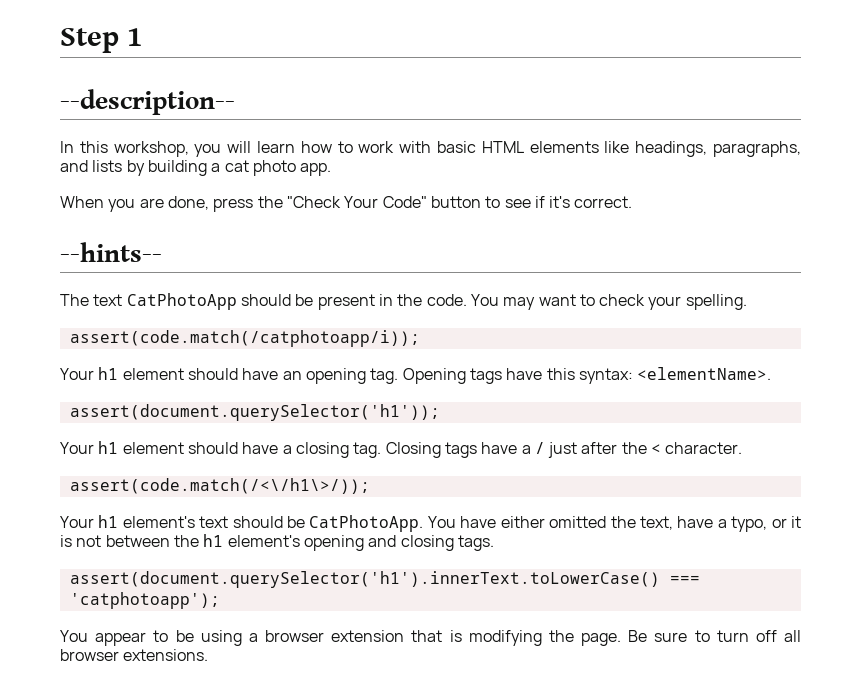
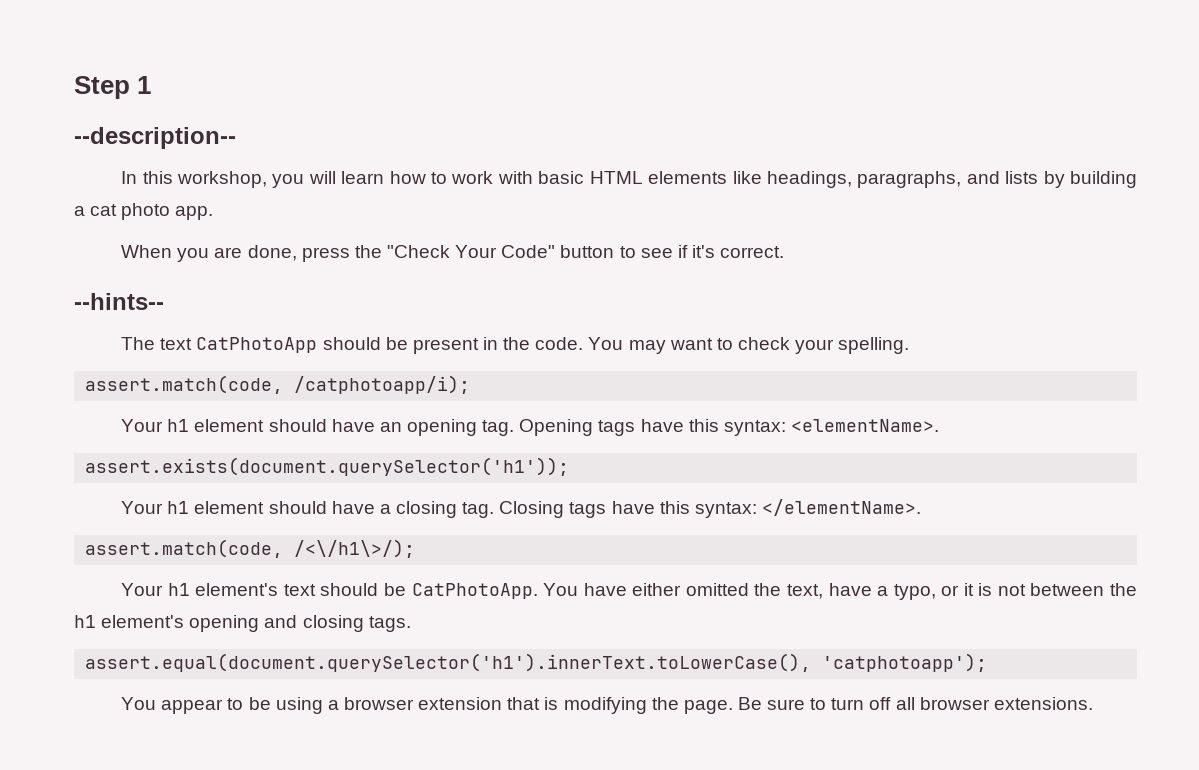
- assert(code.match(/catphotoapp/i));
+ assert.match(code, /catphotoapp/i);
- assert(document.querySelector('h1'));
+ assert.exists(document.querySelector('h1'));
- Closing tags have a / just after the < character.
- assert(code.match(/<\/h1\>/));
+ Closing tags have this syntax: </elementName>.
+ assert.match(code, /<\/h1\>/);
- assert(document.querySelector('h1').innerText.toLowerCase() === 'catphotoapp');
+ assert.equal(document.querySelector('h1').innerText.toLowerCase(), 'catphotoapp');

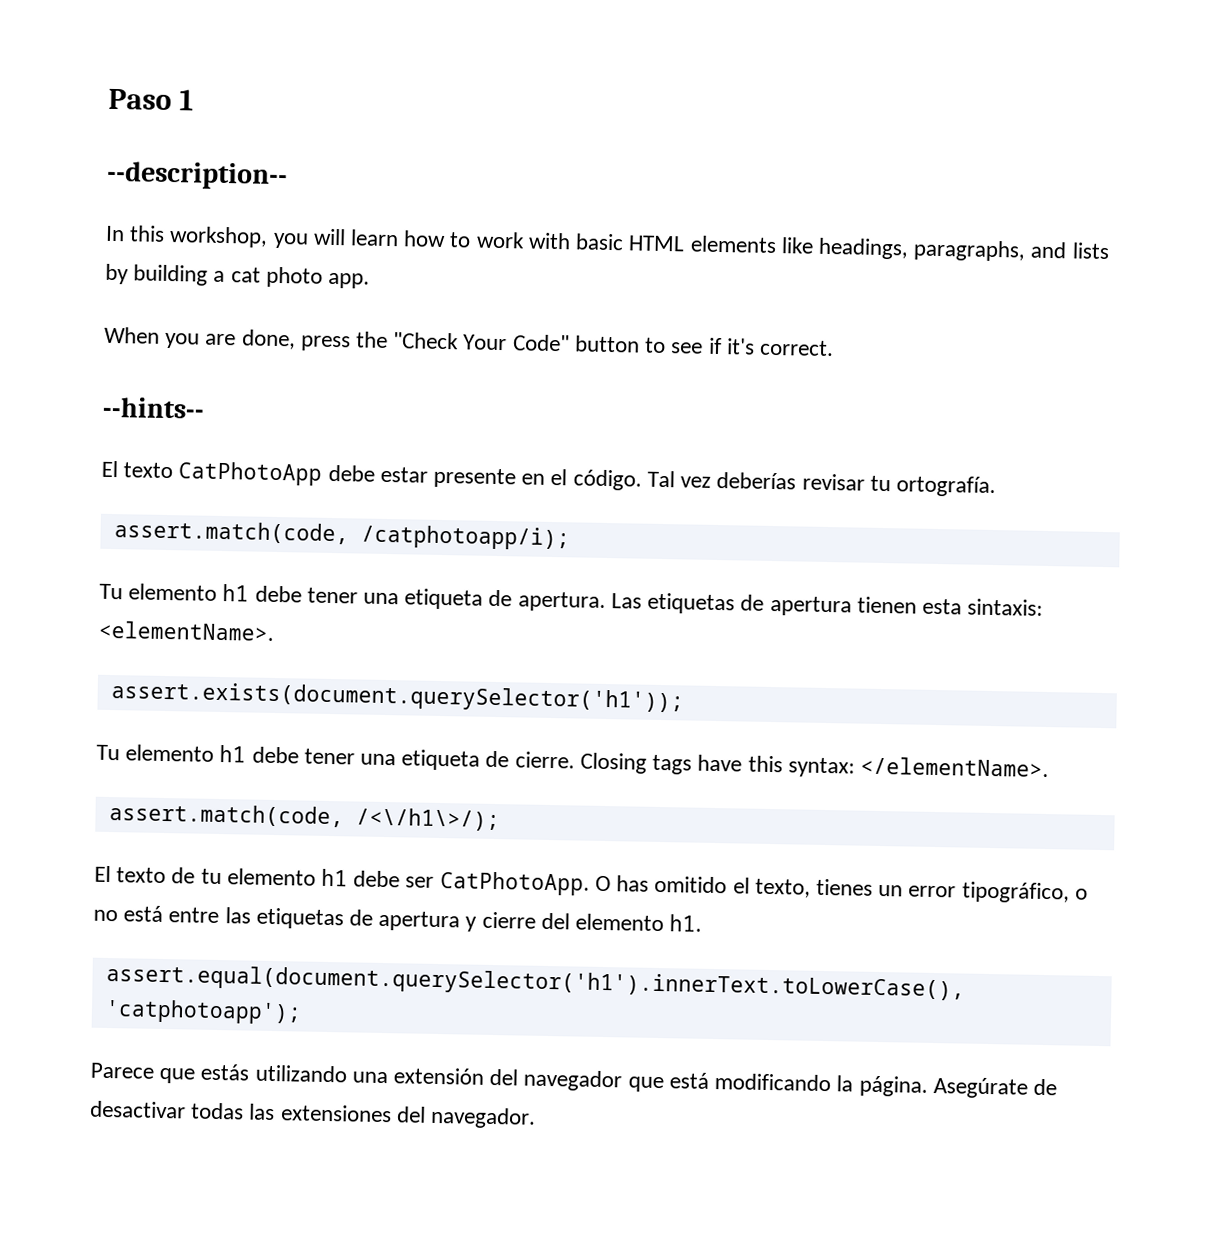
- Step 1
+ Paso 1
- The text CatPhotoApp should be present in the code. You may want to check your spelling.
+ El texto CatPhotoApp debe estar presente en el código. Tal vez deberías revisar tu ortografía.
  assert.match(code, /catphotoapp/i);
- Your h1 element should have an opening tag. Opening tags have this syntax: <elementName>.
+ Tu elemento h1 debe tener una etiqueta de apertura. Las etiquetas de apertura tienen esta sintaxis: <elementName>.
  assert.exists(document.querySelector('h1'));
- Your h1 element should have a closing tag.
+ Tu elemento h1 debe tener una etiqueta de cierre.
- Your h1 element's text should be CatPhotoApp. You have either omitted the text, have a typo, or it is not between the h1 element's opening and closing tags.
+ El texto de tu elemento h1 debe ser CatPhotoApp. O has omitido el texto, tienes un error tipográfico, o no está entre las etiquetas de apertura y cierre del elemento h1.
  assert.equal(document.querySelector('h1').innerText.toLowerCase(), 'catphotoapp');
- You appear to be using a browser extension that is modifying the page. Be sure to turn off all browser extensions.
+ Parece que estás utilizando una extensión del navegador que está modificando la página. Asegúrate de desactivar todas las extensiones del navegador.

